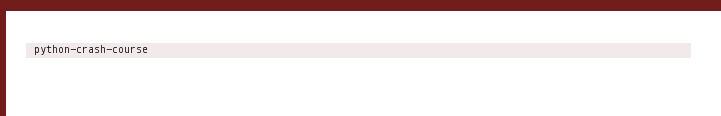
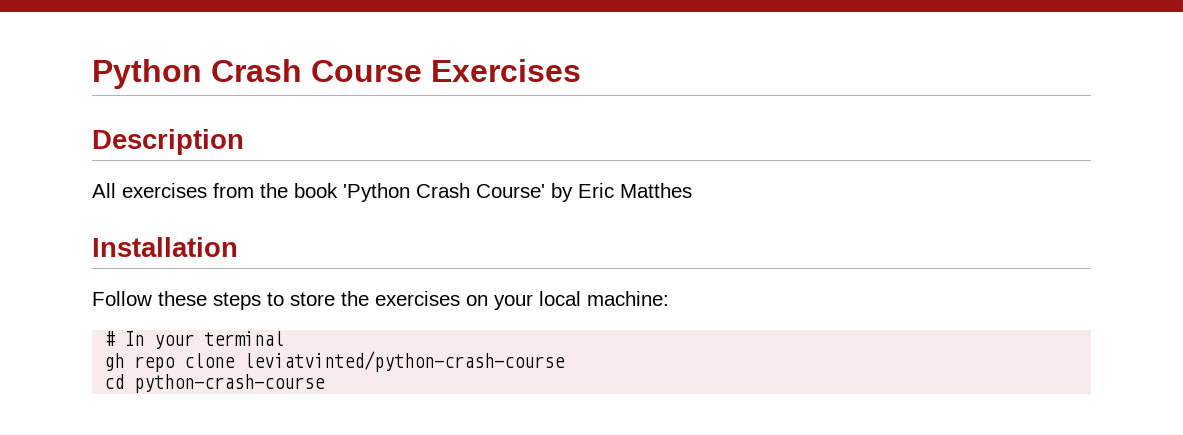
- python-crash-course
+ Python Crash Course Exercises
+ Description
+ All exercises from the book 'Python Crash Course' by Eric Matthes
+ Installation
+ Follow these steps to store the exercises on your local machine:
+ # In your terminal
+ gh repo clone leviatvinted/python-crash-course
+ cd python-crash-course

